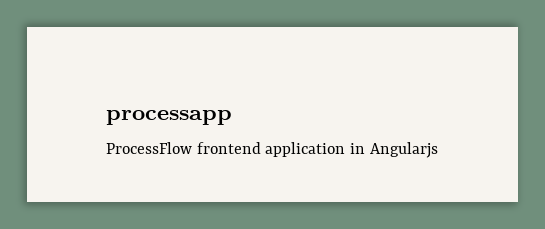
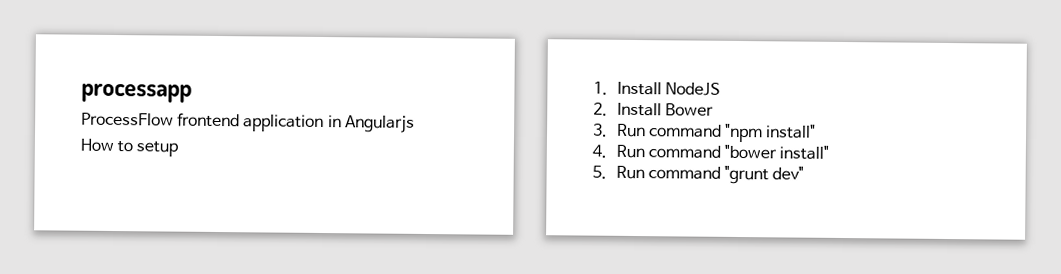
+ How to setup
+ 1. Install NodeJS
+ 2. Install Bower
+ 3. Run command "npm install"
+ 4. Run command "bower install"
+ 5. Run command "grunt dev"

